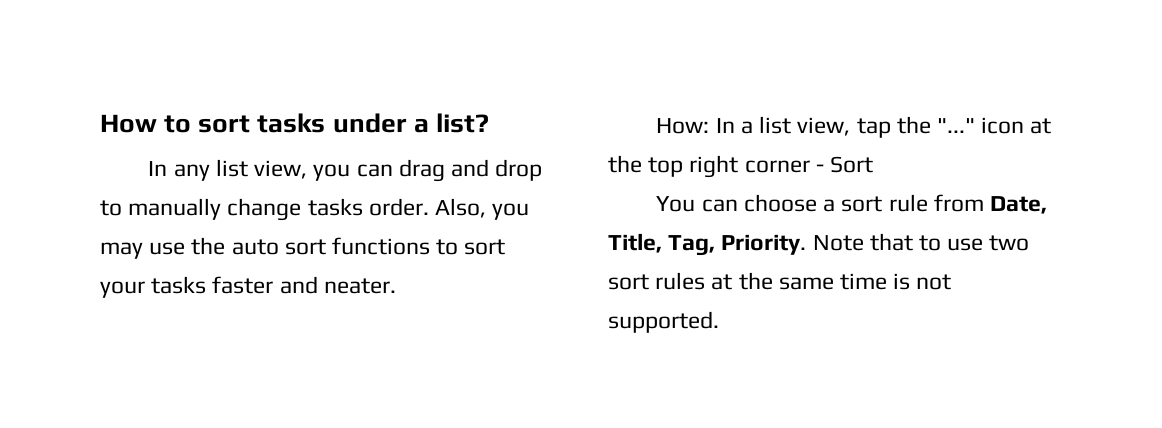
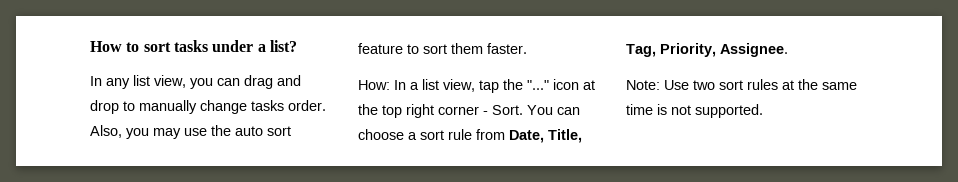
- Also, you may use the auto sort functions to sort your tasks faster and neater.
+ Also, you may use the auto sort feature to sort them faster.
- How: In a list view, tap the "..." icon at the top right corner - Sort
- You can choose a sort rule from Date, Title, Tag, Priority. Note that to use two sort rules at the same time is not supported.
+ How: In a list view, tap the "..." icon at the top right corner - Sort. You can choose a sort rule from Date, Title, Tag, Priority, Assignee.
+ Note: Use two sort rules at the same time is not supported.

